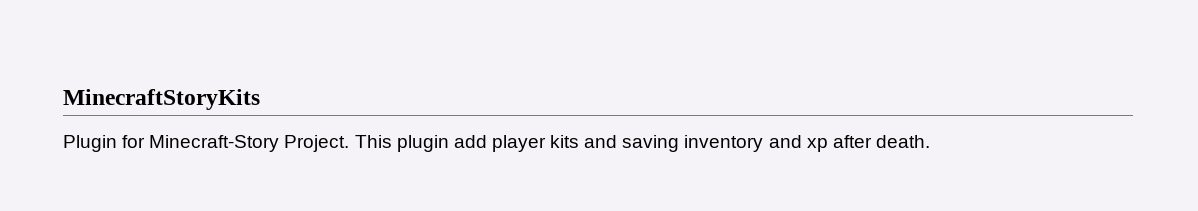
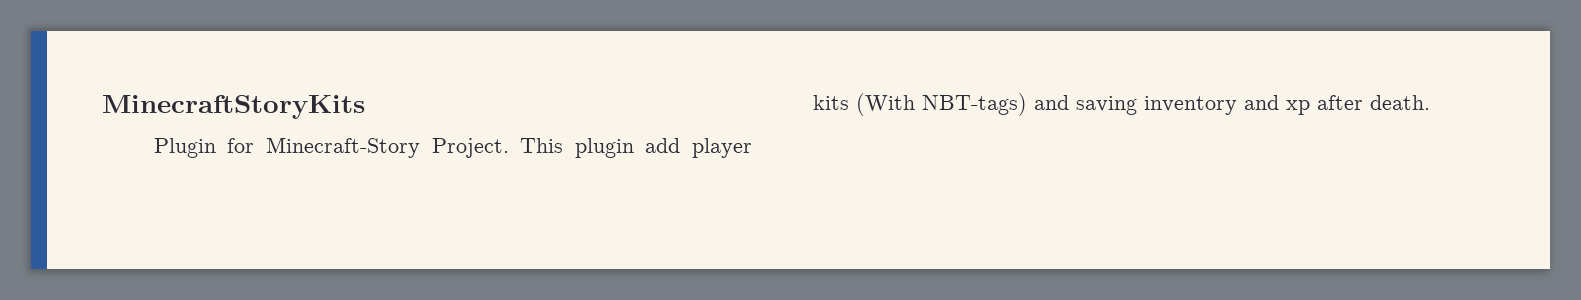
- This plugin add player kits and saving inventory and xp after death.
+ This plugin add player kits (With NBT-tags) and saving inventory and xp after death.

